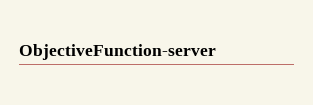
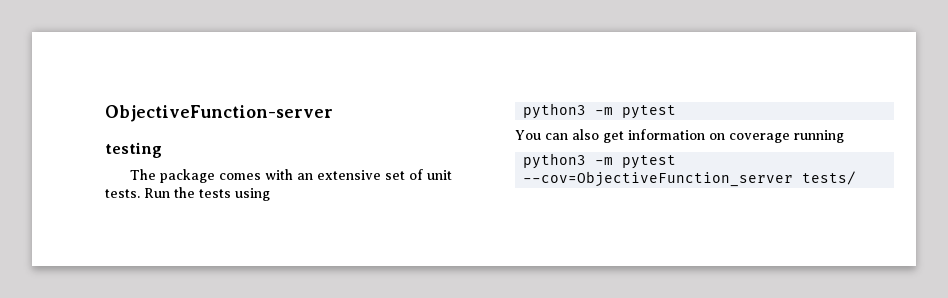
+ testing
+ The package comes with an extensive set of unit tests. Run the tests using
+ python3 -m pytest
+ You can also get information on coverage running
+ python3 -m pytest --cov=ObjectiveFunction_server tests/

